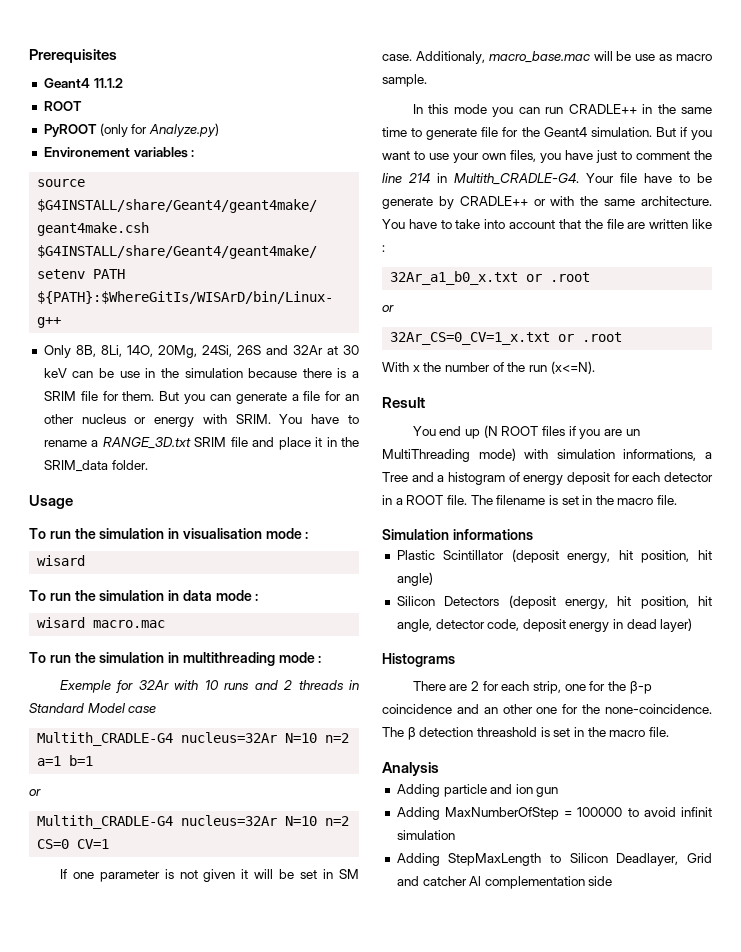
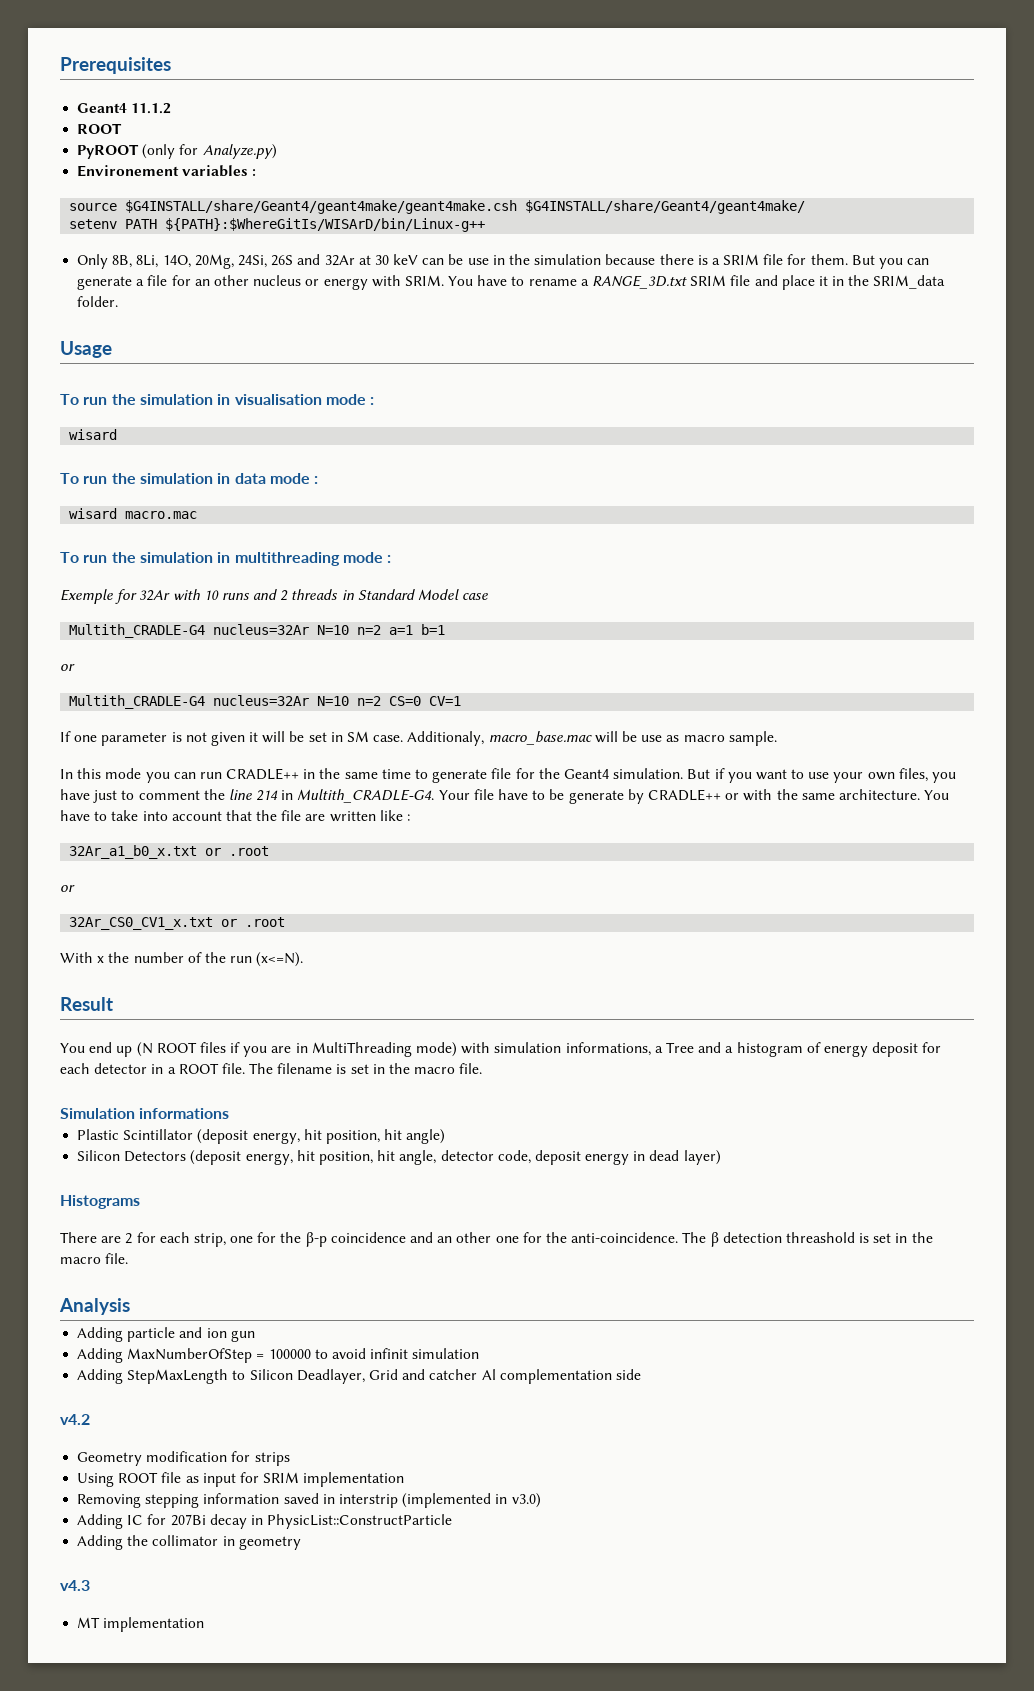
- 32Ar_CS=0_CV=1_x.txt or .root
+ 32Ar_CS0_CV1_x.txt or .root
- You end up (N ROOT files if you are un MultiThreading mode) with simulation informations, a Tree and a histogram of energy deposit for each detector in a ROOT file.
+ You end up (N ROOT files if you are in MultiThreading mode) with simulation informations, a Tree and a histogram of energy deposit for each detector in a ROOT file.
- There are 2 for each strip, one for the β-p coincidence and an other one for the none-coincidence.
+ There are 2 for each strip, one for the β-p coincidence and an other one for the anti-coincidence.
+ v4.2
+ Geometry modification for strips
+ Using ROOT file as input for SRIM implementation
+ Removing stepping information saved in interstrip (implemented in v3.0)
+ Adding IC for 207Bi decay in PhysicList::ConstructParticle
+ Adding the collimator in geometry
+ v4.3
+ MT implementation

